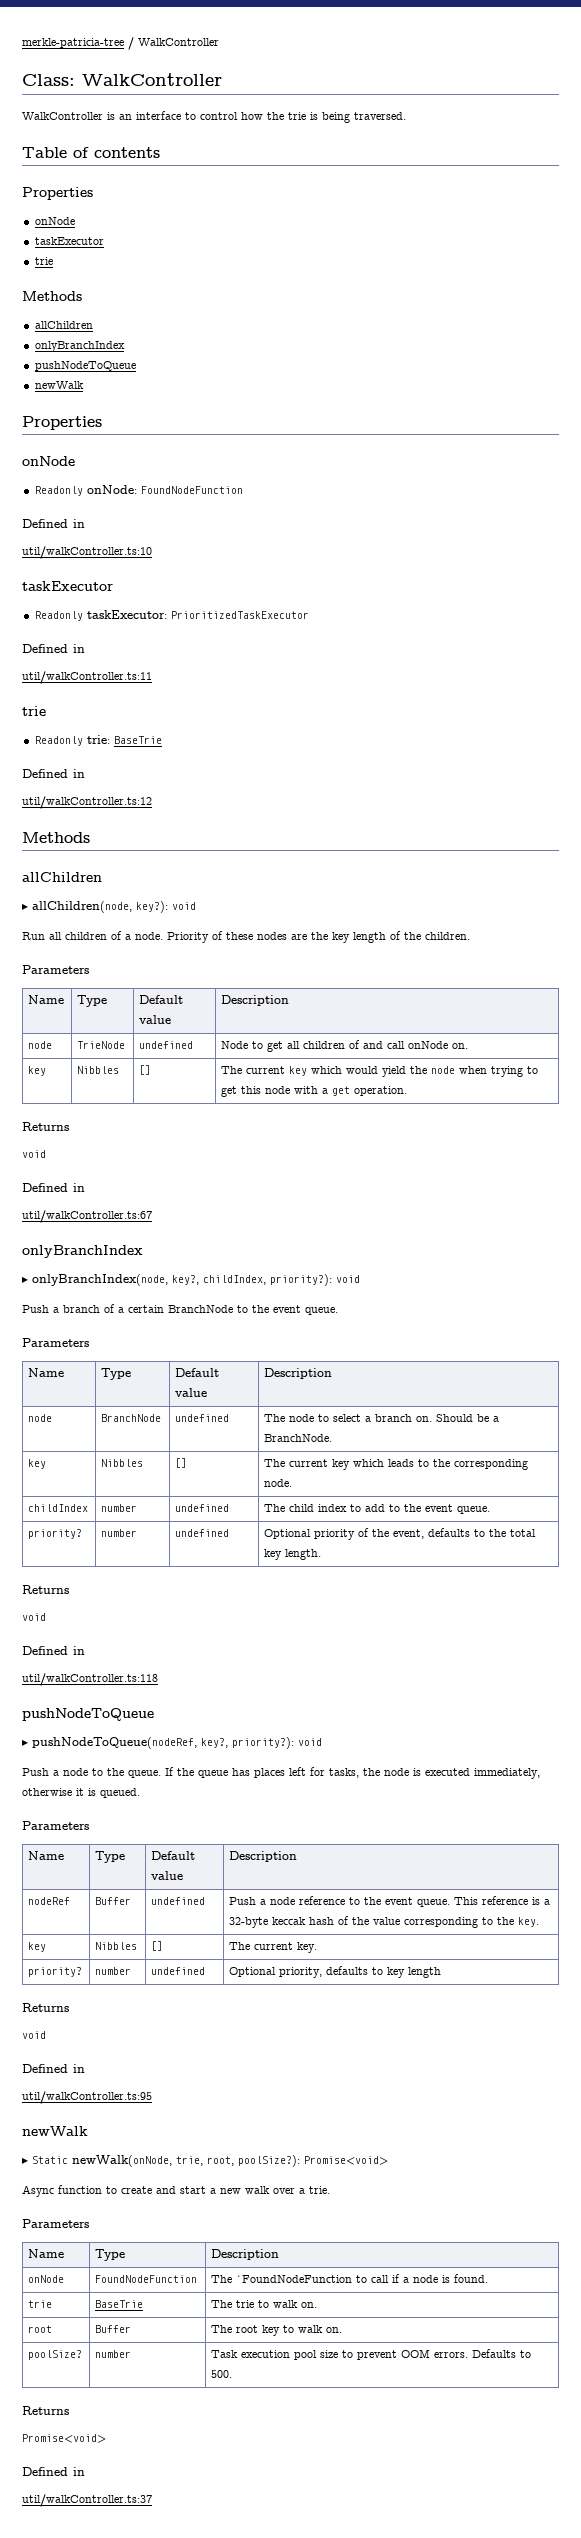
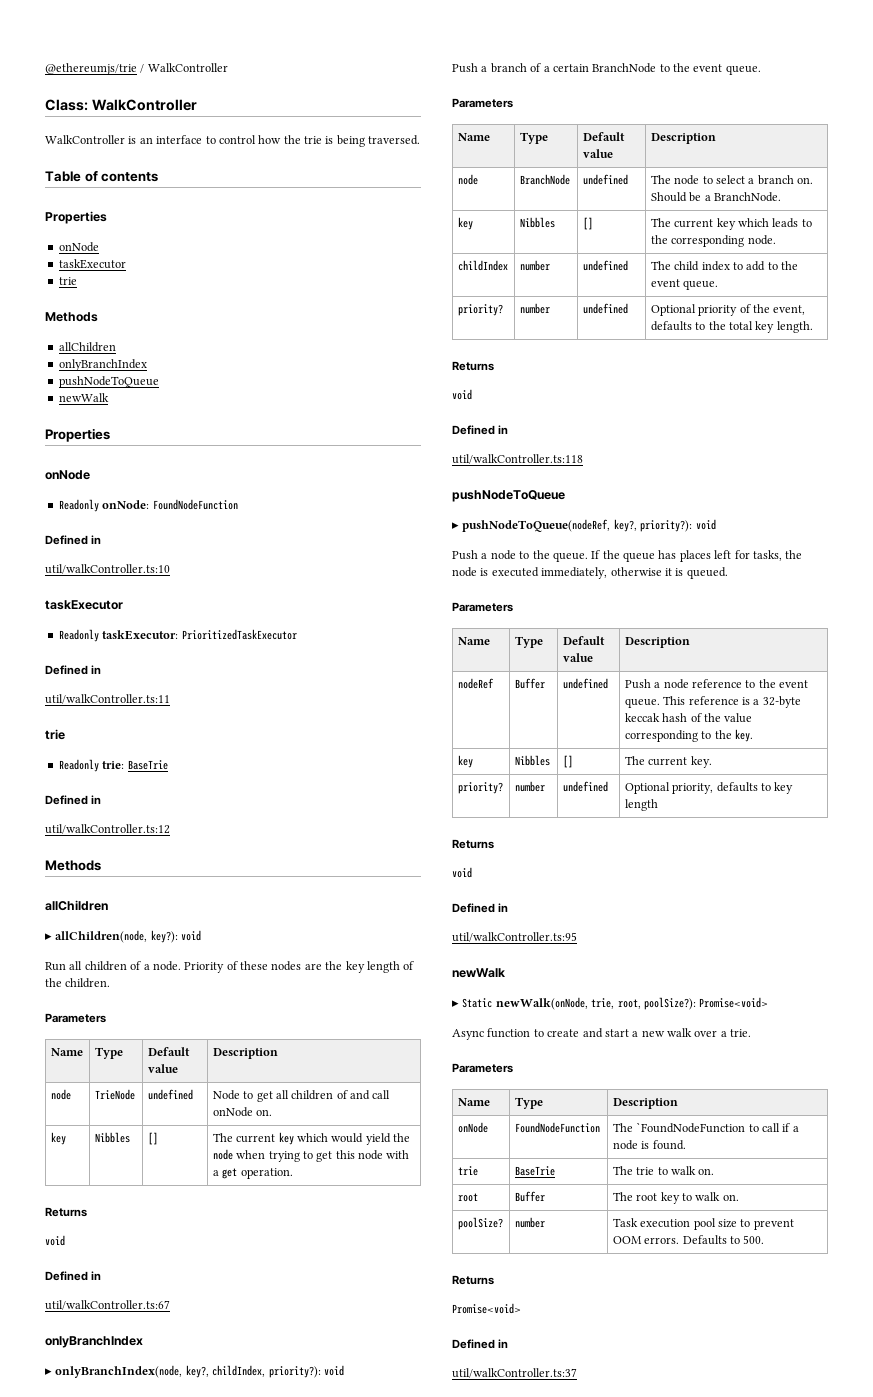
- merkle-patricia-tree / WalkController
+ @ethereumjs/trie / WalkController

